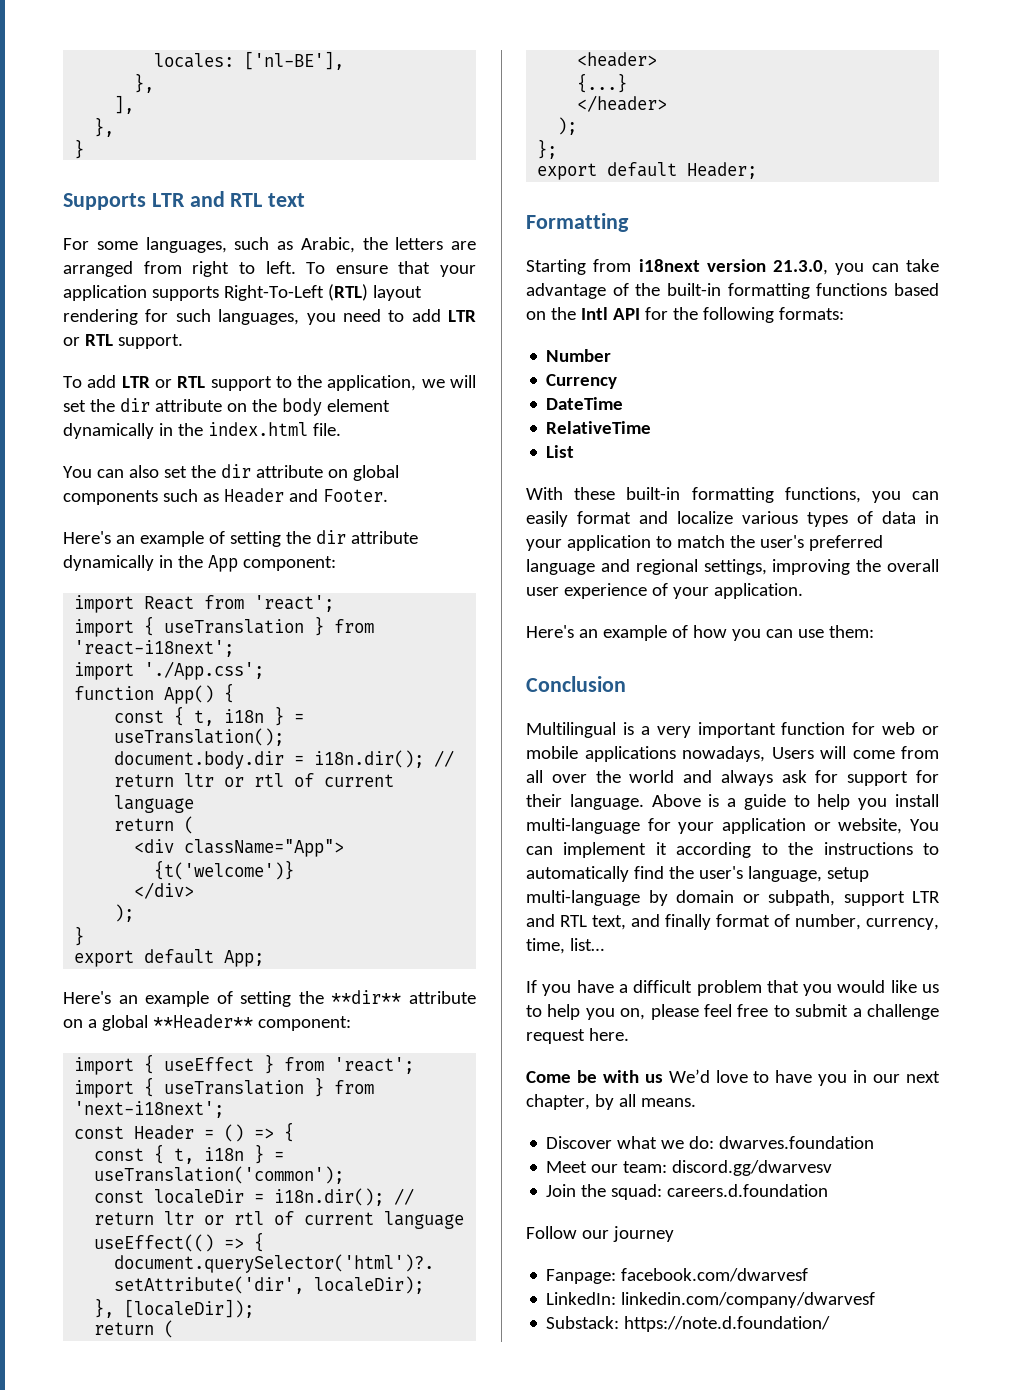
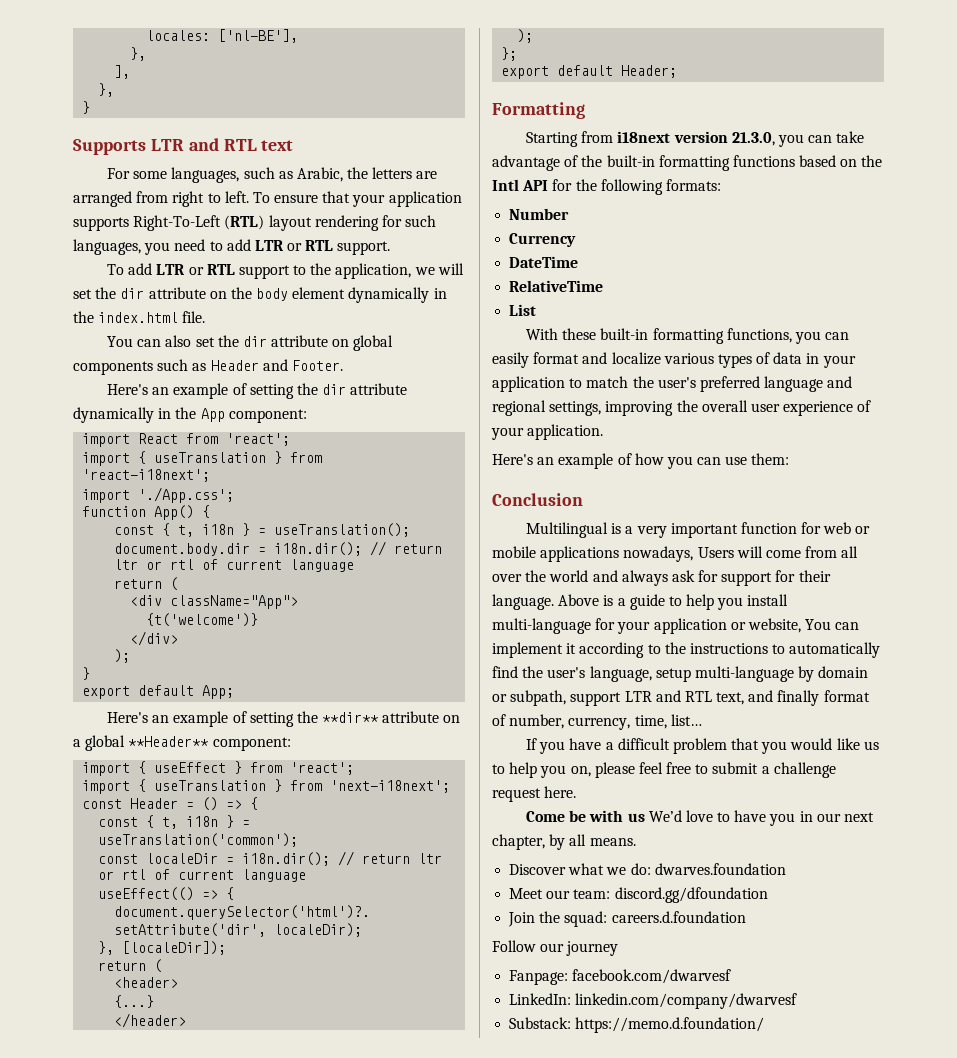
- Meet our team: discord.gg/dwarvesv
+ Meet our team: discord.gg/dfoundation
- Substack: https://note.d.foundation/
+ Substack: https://memo.d.foundation/

